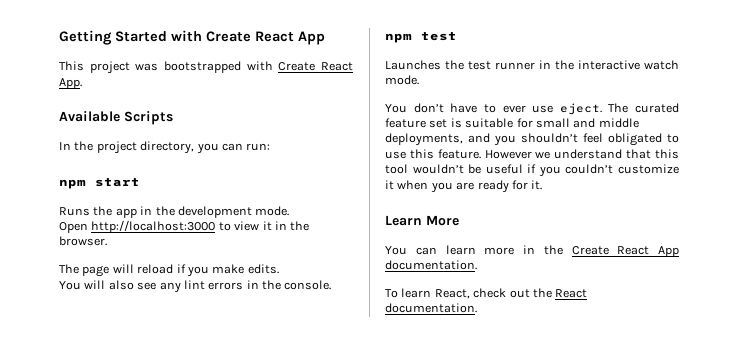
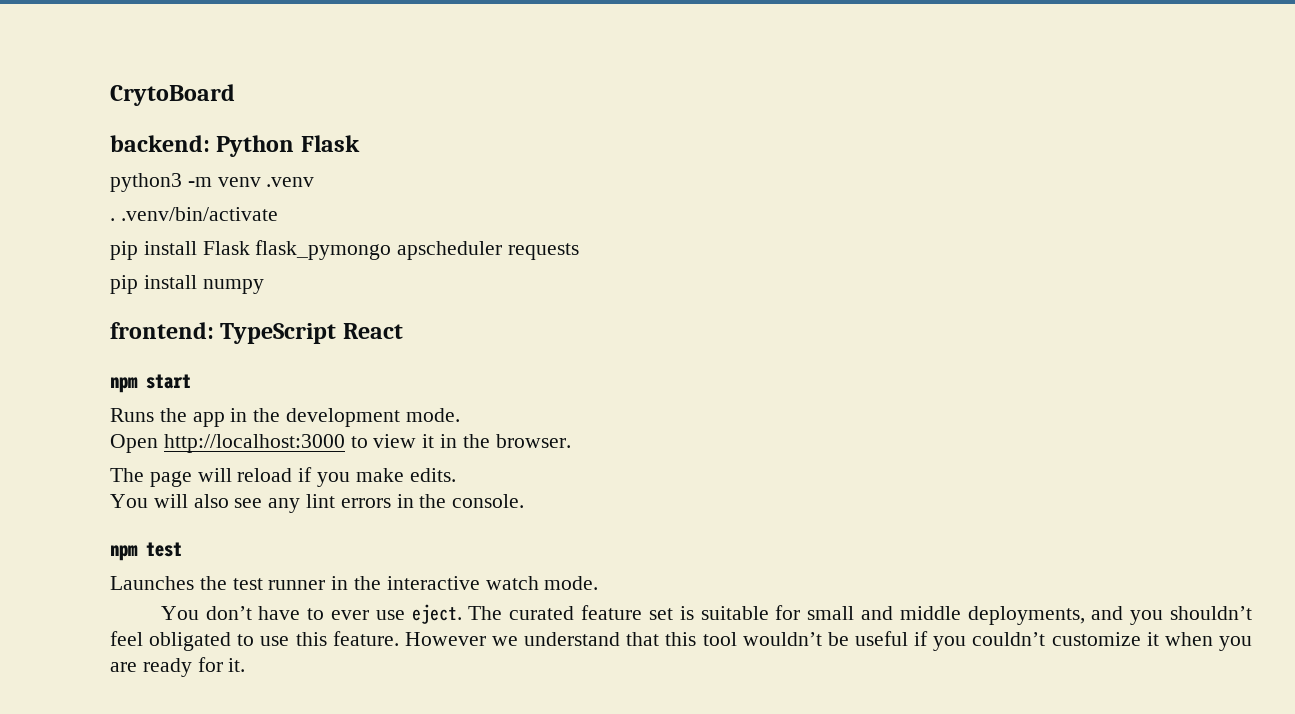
- Getting Started with Create React App
- This project was bootstrapped with Create React App.
- Available Scripts
- In the project directory, you can run:
+ CrytoBoard
+ backend: Python Flask
+ python3 -m venv .venv
+ . .venv/bin/activate
+ pip install Flask flask_pymongo apscheduler requests
+ pip install numpy
+ frontend: TypeScript React
- Learn More
- You can learn more in the Create React App documentation.
- To learn React, check out the React documentation.

